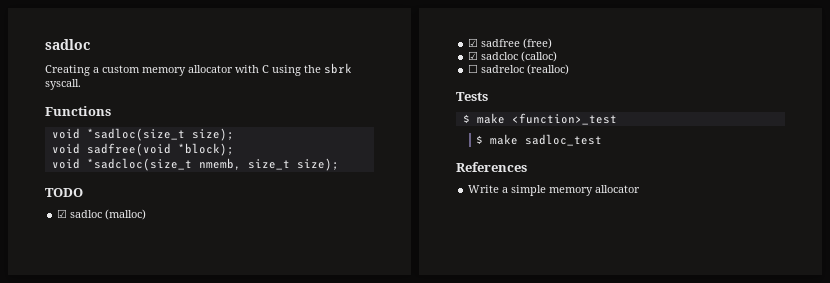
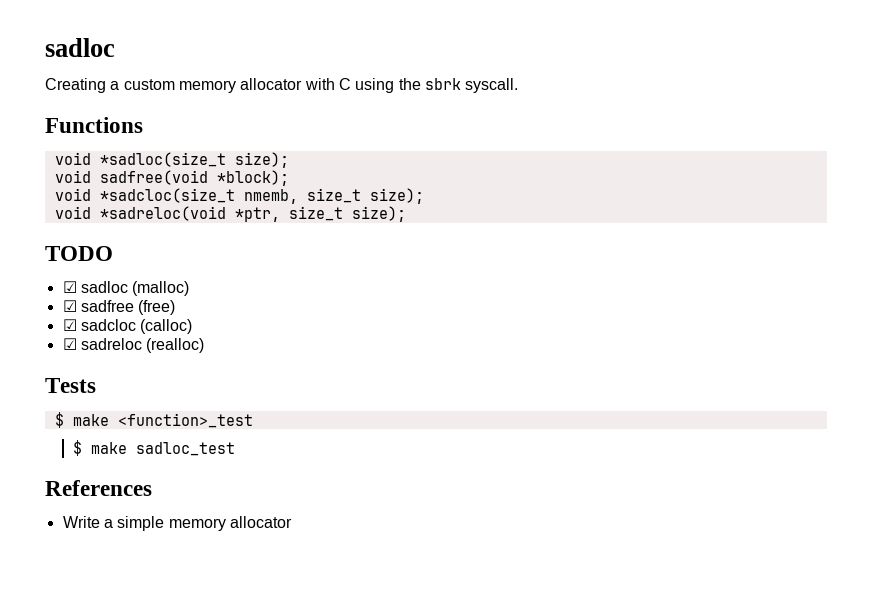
+ void *sadreloc(void *ptr, size_t size);
- ☐ sadreloc (realloc)
+ ☑ sadreloc (realloc)

